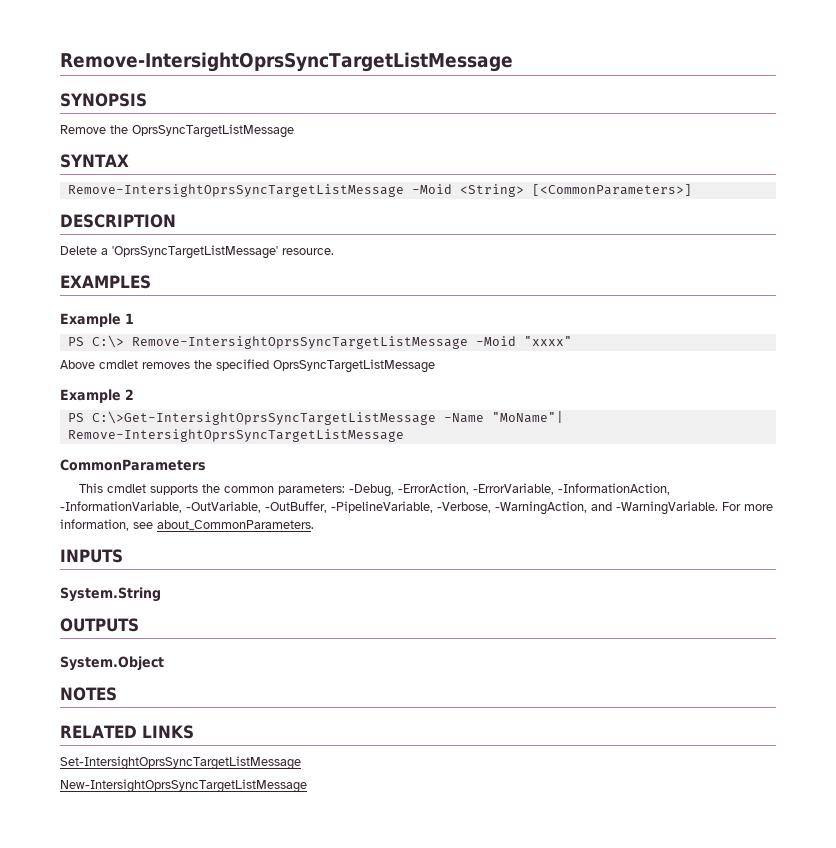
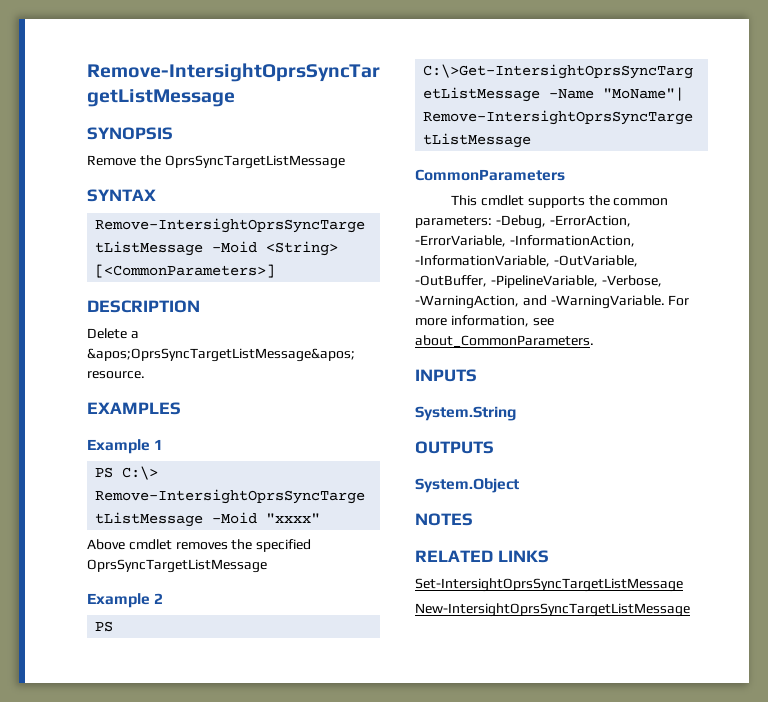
- Delete a 'OprsSyncTargetListMessage' resource.
+ Delete a &apos;OprsSyncTargetListMessage&apos; resource.

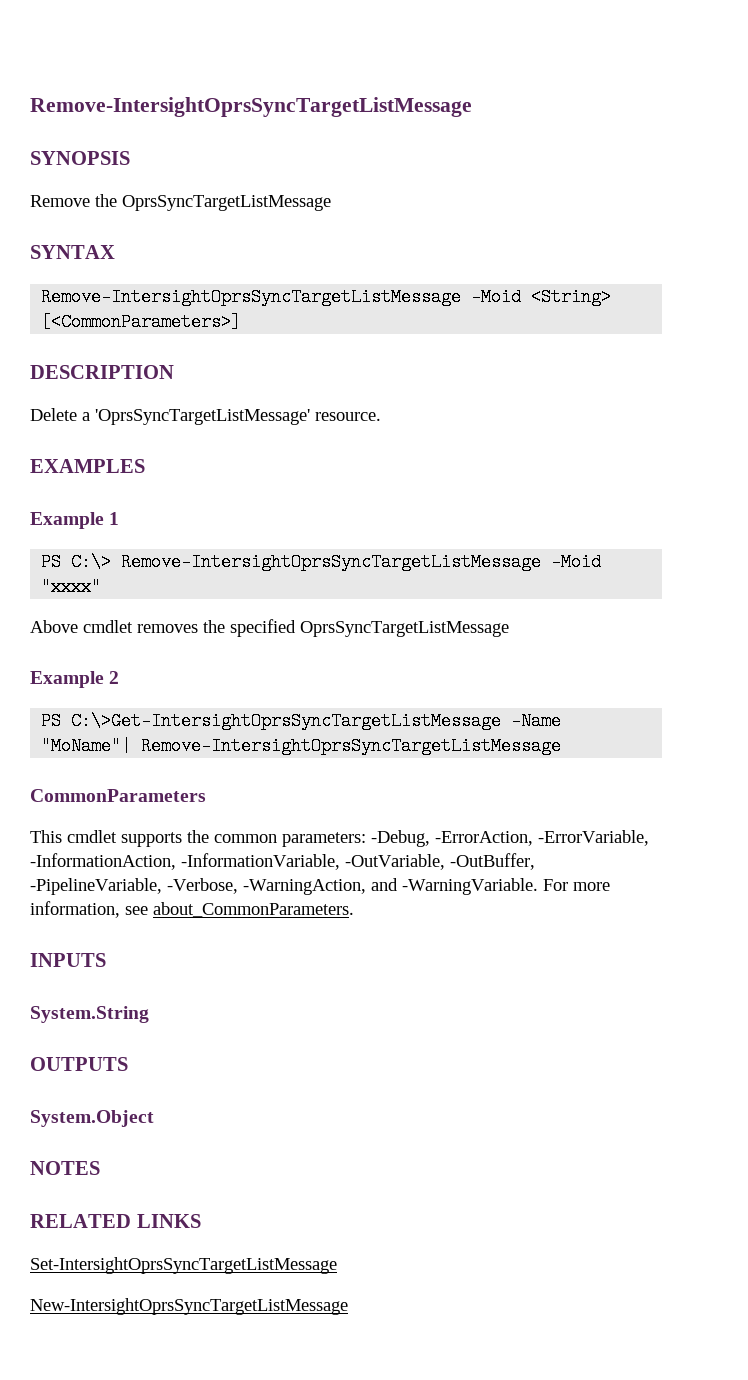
- Delete a &apos;OprsSyncTargetListMessage&apos; resource.
+ Delete a 'OprsSyncTargetListMessage' resource.

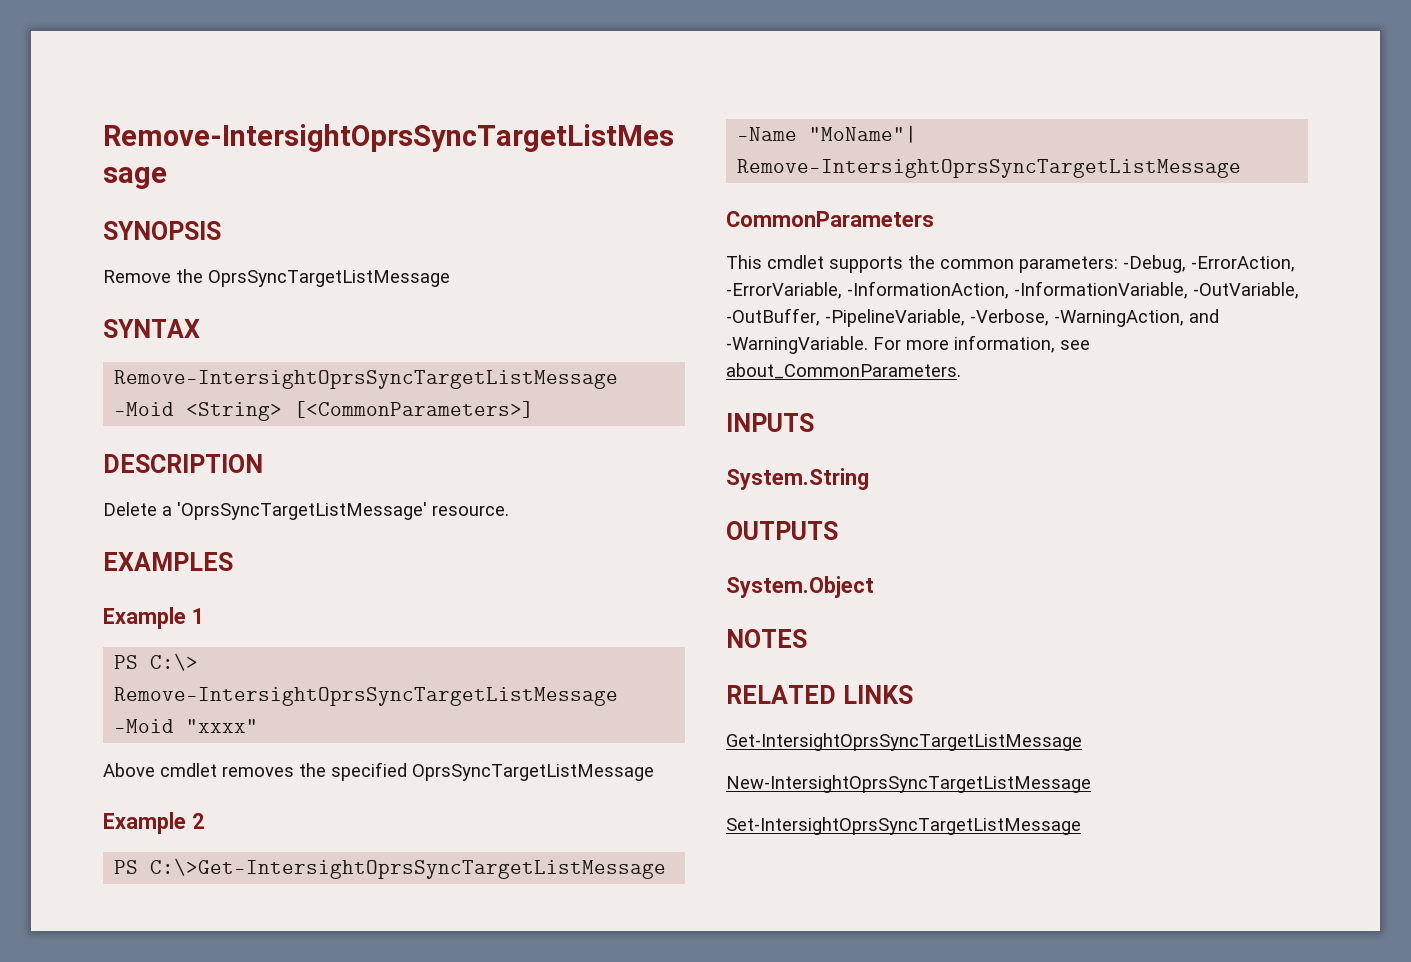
- Set-IntersightOprsSyncTargetListMessage
+ Get-IntersightOprsSyncTargetListMessage
+ Set-IntersightOprsSyncTargetListMessage

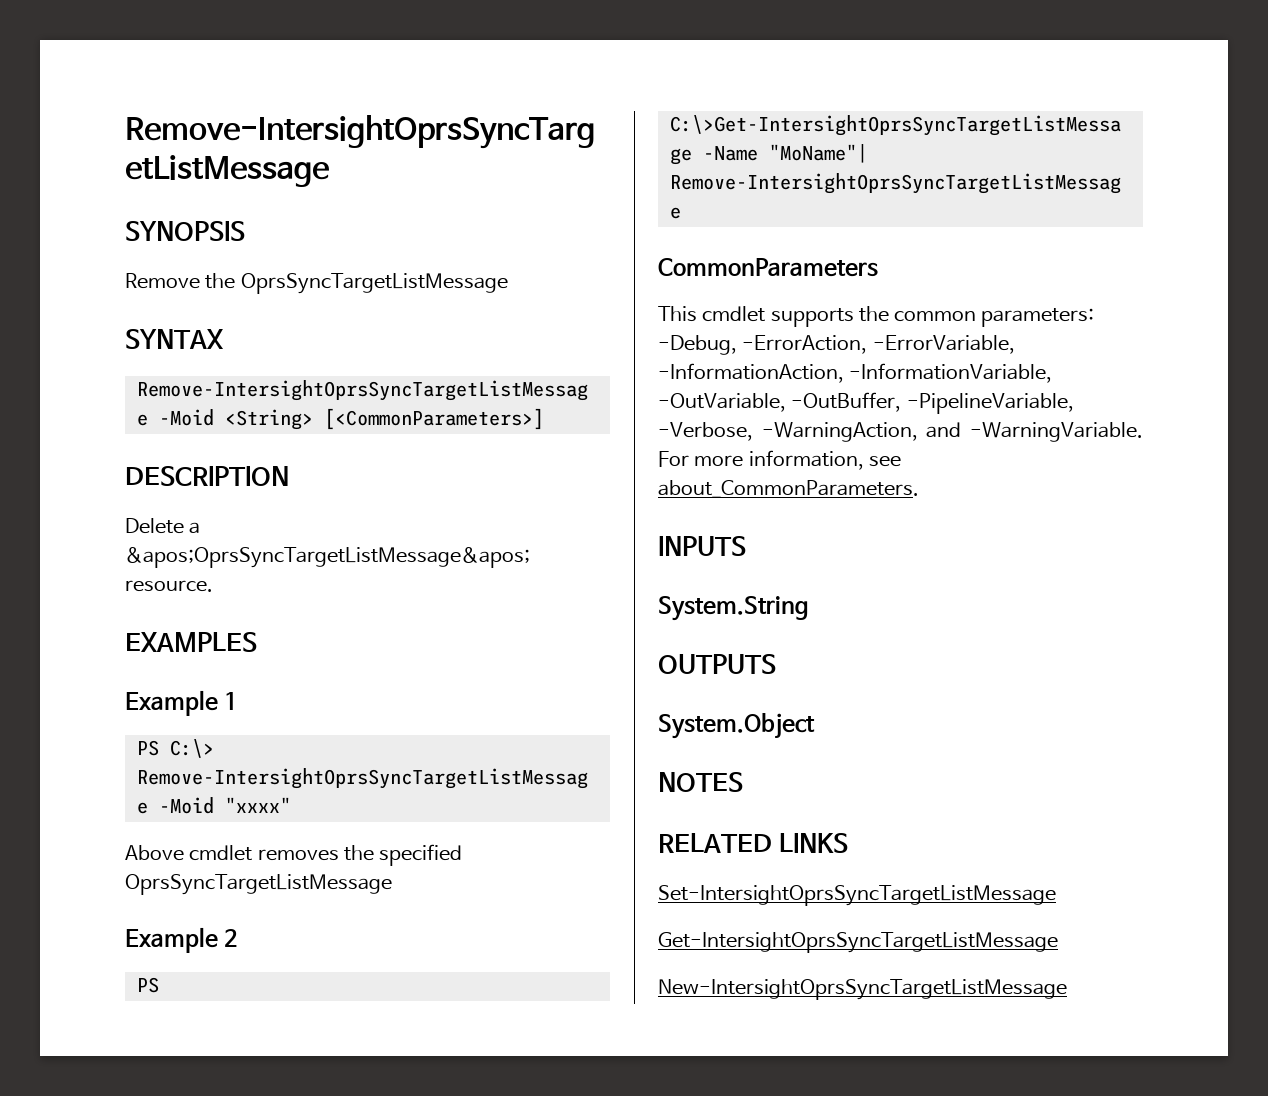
- Delete a 'OprsSyncTargetListMessage' resource.
+ Delete a &apos;OprsSyncTargetListMessage&apos; resource.
+ Set-IntersightOprsSyncTargetListMessage
- Set-IntersightOprsSyncTargetListMessage

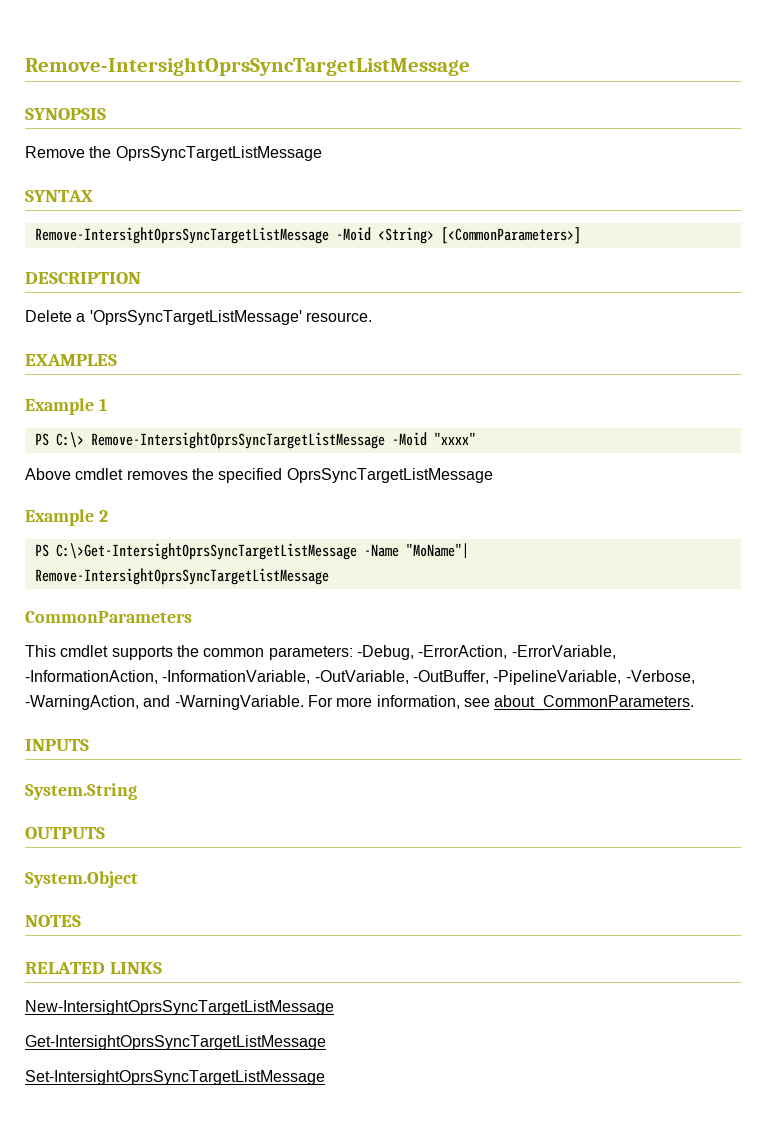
- Delete a &apos;OprsSyncTargetListMessage&apos; resource.
+ Delete a 'OprsSyncTargetListMessage' resource.
- Set-IntersightOprsSyncTargetListMessage
+ New-IntersightOprsSyncTargetListMessage
- New-IntersightOprsSyncTargetListMessage
+ Set-IntersightOprsSyncTargetListMessage

